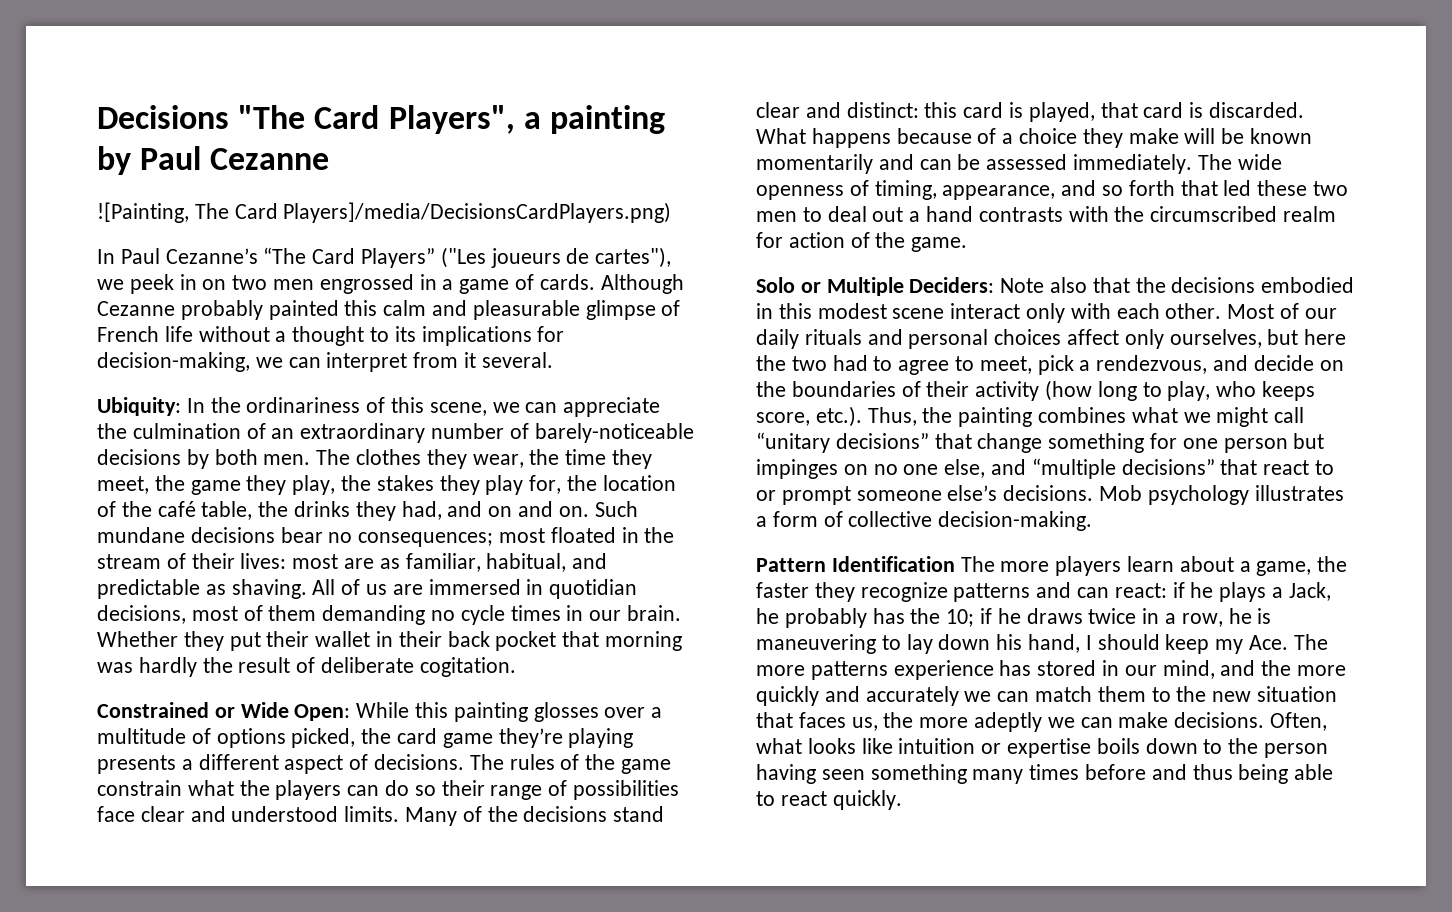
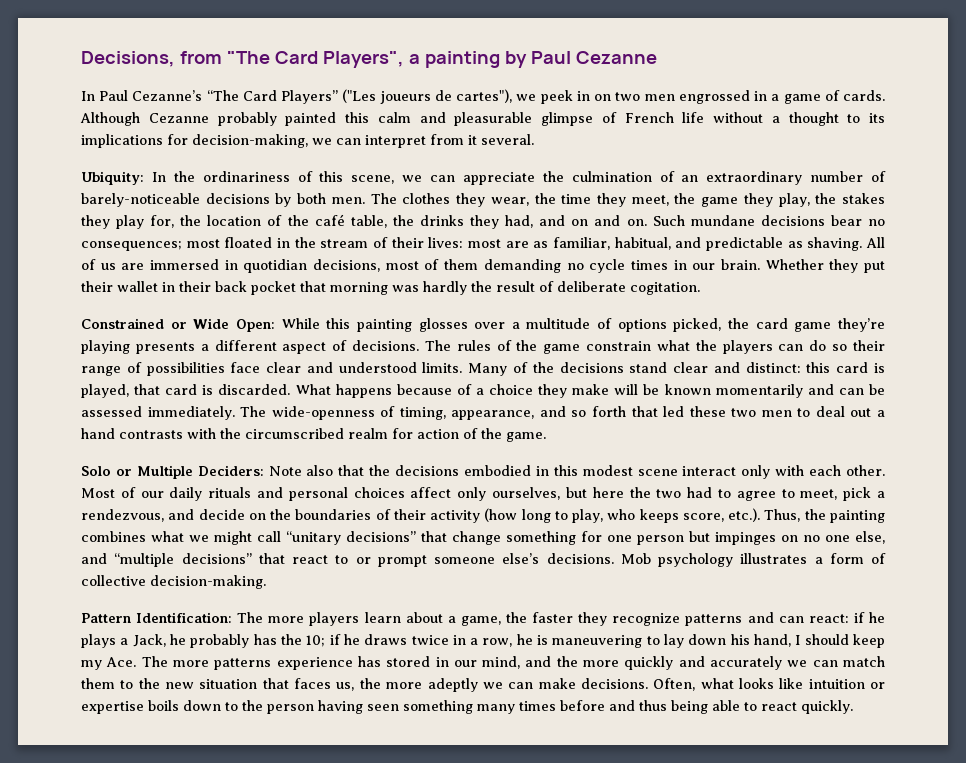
- Decisions "The Card Players", a painting by Paul Cezanne
+ Decisions, from "The Card Players", a painting by Paul Cezanne
- ![Painting, The Card Players]/media/DecisionsCardPlayers.png)
- The wide openness of timing, appearance, and so forth that led these two men to deal out a hand contrasts with the circumscribed realm for action of the game.
+ The wide-openness of timing, appearance, and so forth that led these two men to deal out a hand contrasts with the circumscribed realm for action of the game.
- Pattern Identification The more players learn about a game, the faster they recognize patterns and can react:
+ Pattern Identification: The more players learn about a game, the faster they recognize patterns and can react:

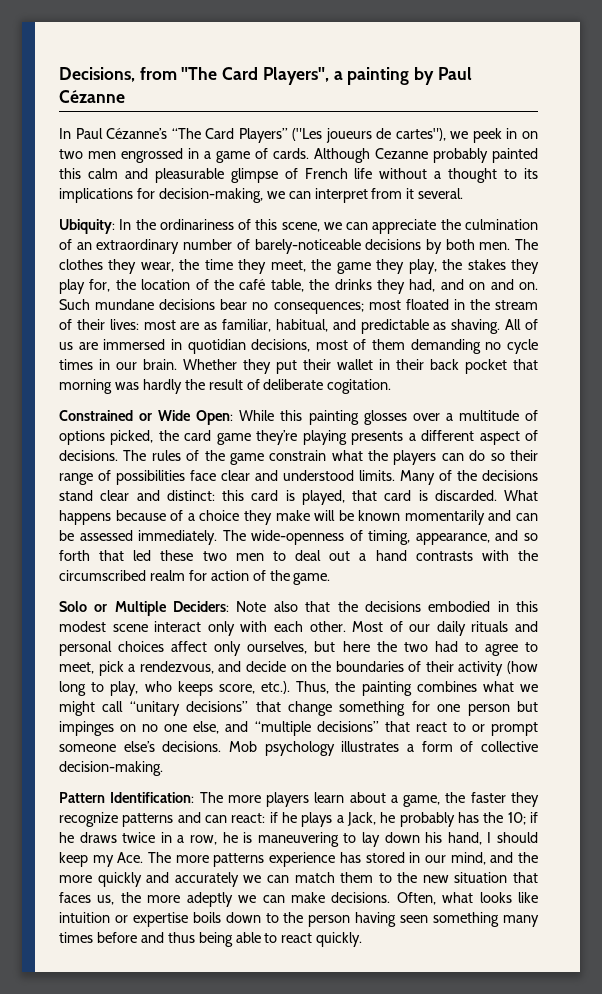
- Decisions, from "The Card Players", a painting by Paul Cezanne
+ Decisions, from "The Card Players", a painting by Paul Cézanne
- In Paul Cezanne’s “The Card Players” ("Les joueurs de cartes"), we peek in on two men engrossed in a game of cards.
+ In Paul Cézanne’s “The Card Players” ("Les joueurs de cartes"), we peek in on two men engrossed in a game of cards.

